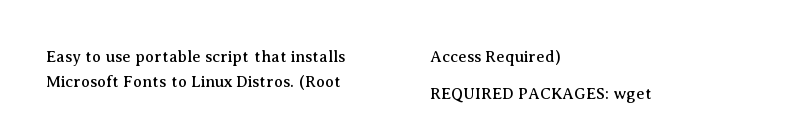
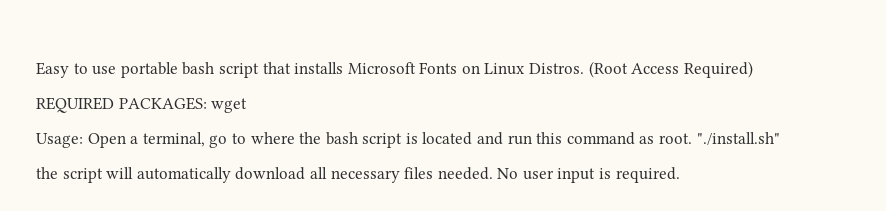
- Easy to use portable script that installs Microsoft Fonts to Linux Distros.
+ Easy to use portable bash script that installs Microsoft Fonts on Linux Distros.
+ Usage: Open a terminal, go to where the bash script is located and run this command as root. "./install.sh"
+ the script will automatically download all necessary files needed. No user input is required.

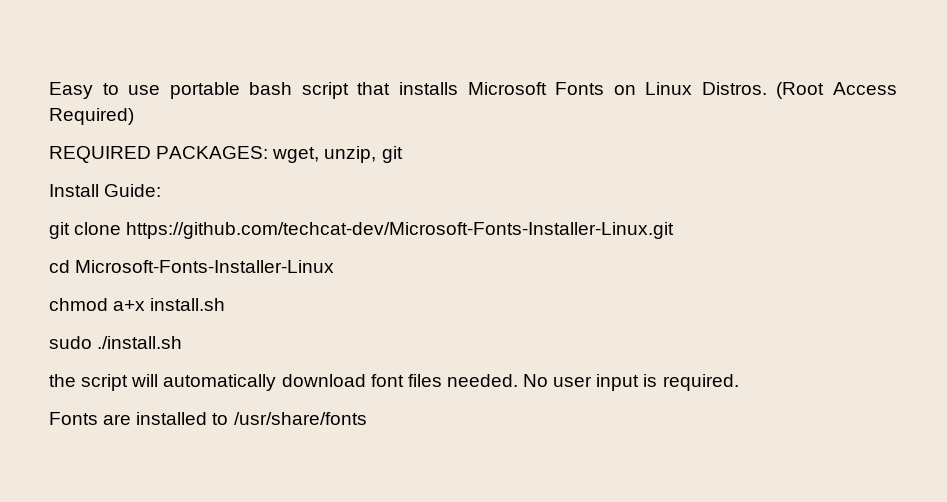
- REQUIRED PACKAGES: wget
- Usage: Open a terminal, go to where the bash script is located and run this command as root. "./install.sh"
+ REQUIRED PACKAGES: wget, unzip, git
+ Install Guide:
+ git clone https://github.com/techcat-dev/Microsoft-Fonts-Installer-Linux.git
+ cd Microsoft-Fonts-Installer-Linux
+ chmod a+x install.sh
+ sudo ./install.sh
- the script will automatically download all necessary files needed.
+ the script will automatically download font files needed.
+ Fonts are installed to /usr/share/fonts

